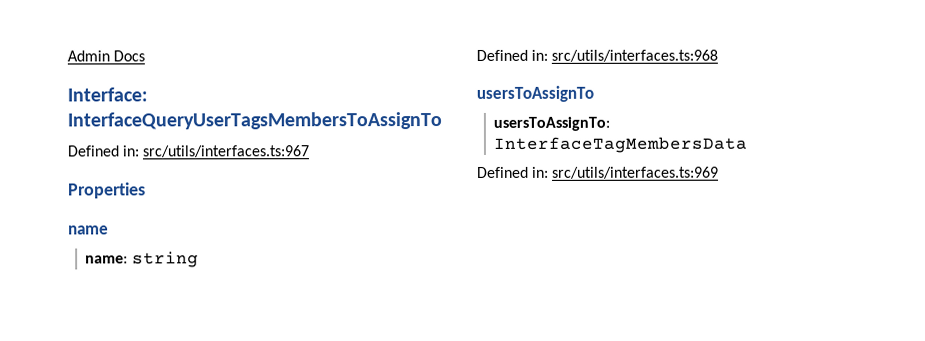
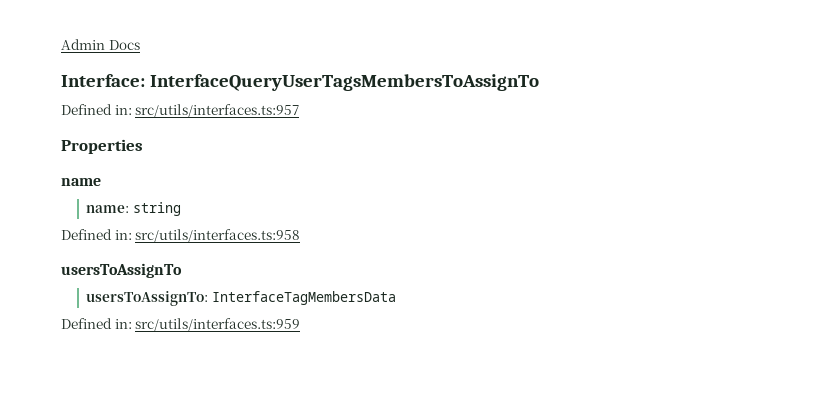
- Defined in: src/utils/interfaces.ts:967
+ Defined in: src/utils/interfaces.ts:957
- Defined in: src/utils/interfaces.ts:968
+ Defined in: src/utils/interfaces.ts:958
- Defined in: src/utils/interfaces.ts:969
+ Defined in: src/utils/interfaces.ts:959

